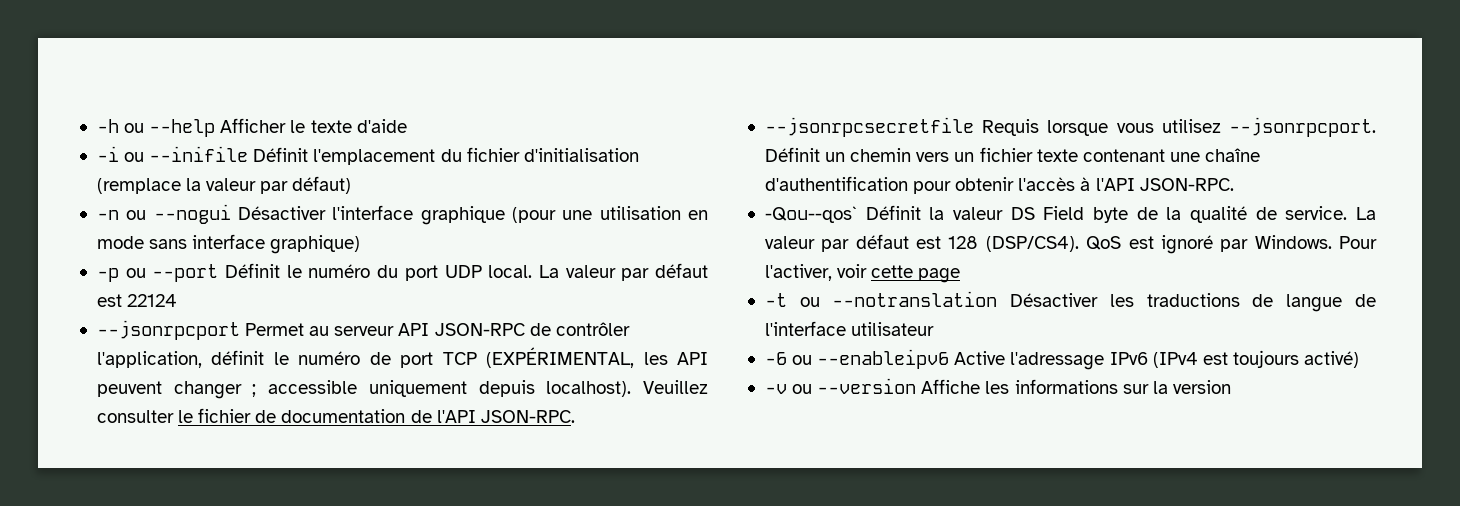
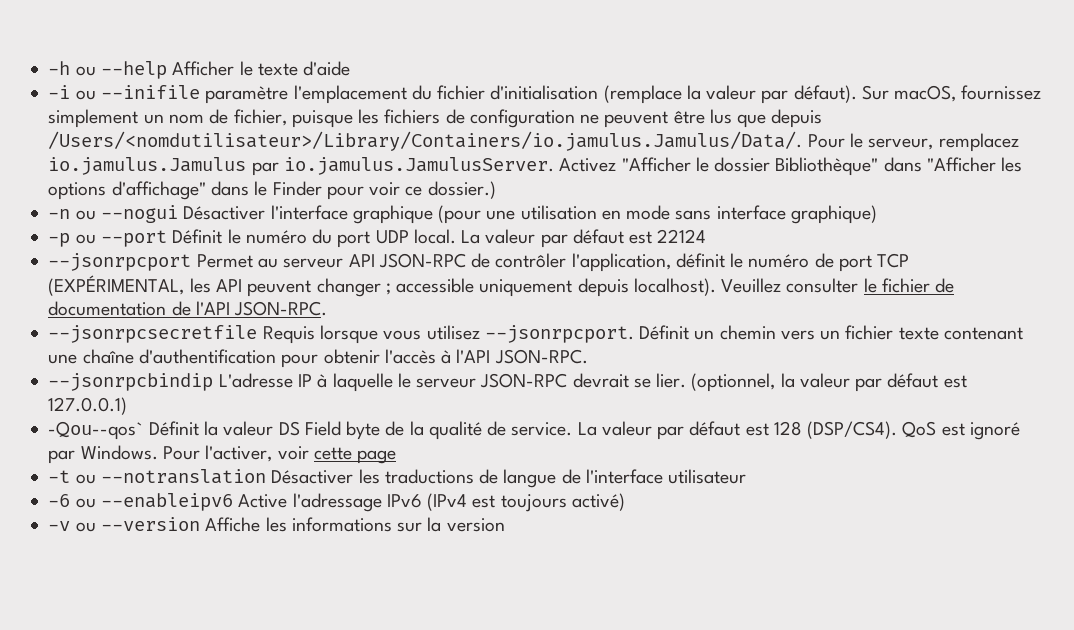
- -i ou --inifile Définit l'emplacement du fichier d'initialisation (remplace la valeur par défaut)
+ -i ou --inifile paramètre l'emplacement du fichier d'initialisation (remplace la valeur par défaut). Sur macOS, fournissez simplement un nom de fichier, puisque les fichiers de configuration ne peuvent être lus que depuis /Users/<nomdutilisateur>/Library/Containers/io.jamulus.Jamulus/Data/. Pour le serveur, remplacez io.jamulus.Jamulus par io.jamulus.JamulusServer. Activez "Afficher le dossier Bibliothèque" dans "Afficher les options d'affichage" dans le Finder pour voir ce dossier.)
+ --jsonrpcbindip L'adresse IP à laquelle le serveur JSON-RPC devrait se lier. (optionnel, la valeur par défaut est 127.0.0.1)

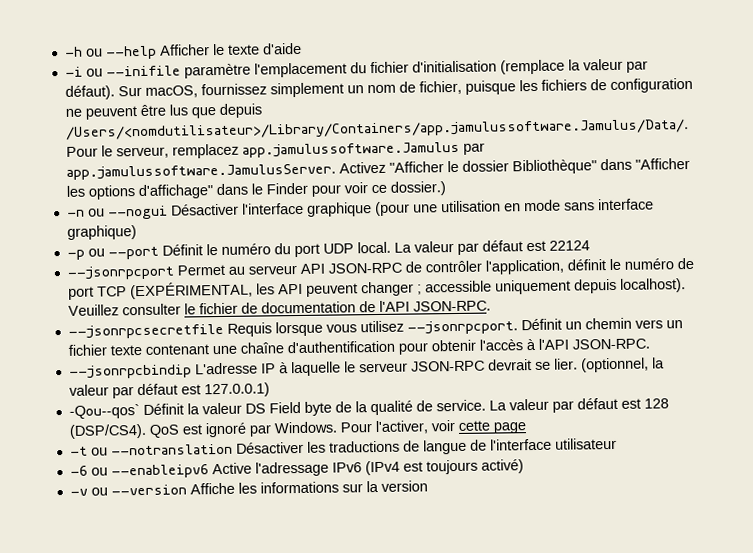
- Sur macOS, fournissez simplement un nom de fichier, puisque les fichiers de configuration ne peuvent être lus que depuis /Users/<nomdutilisateur>/Library/Containers/io.jamulus.Jamulus/Data/. Pour le serveur, remplacez io.jamulus.Jamulus par io.jamulus.JamulusServer. Activez "Afficher le dossier Bibliothèque" dans "Afficher les options d'affichage" dans le Finder pour voir ce dossier.)
+ Sur macOS, fournissez simplement un nom de fichier, puisque les fichiers de configuration ne peuvent être lus que depuis /Users/<nomdutilisateur>/Library/Containers/app.jamulussoftware.Jamulus/Data/. Pour le serveur, remplacez app.jamulussoftware.Jamulus par app.jamulussoftware.JamulusServer. Activez "Afficher le dossier Bibliothèque" dans "Afficher les options d'affichage" dans le Finder pour voir ce dossier.)

